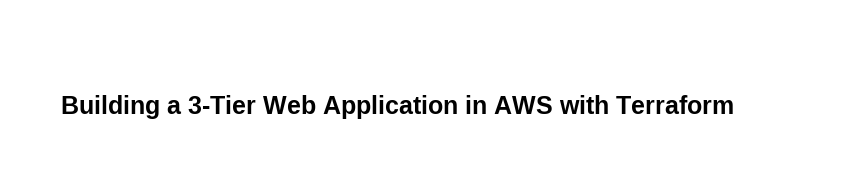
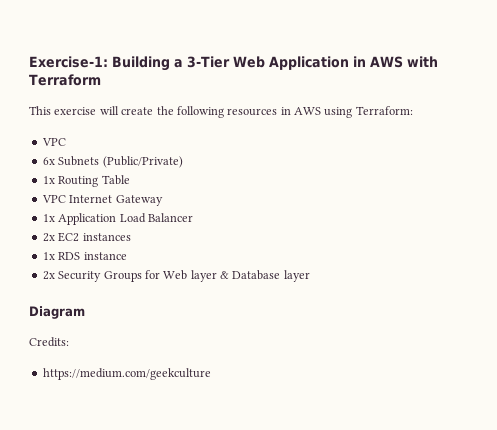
- Building a 3-Tier Web Application in AWS with Terraform
+ Exercise-1: Building a 3-Tier Web Application in AWS with Terraform
+ This exercise will create the following resources in AWS using Terraform:
+ VPC
+ 6x Subnets (Public/Private)
+ 1x Routing Table
+ VPC Internet Gateway
+ 1x Application Load Balancer
+ 2x EC2 instances
+ 1x RDS instance
+ 2x Security Groups for Web layer & Database layer
+ Diagram
+ Credits:
+ https://medium.com/geekculture

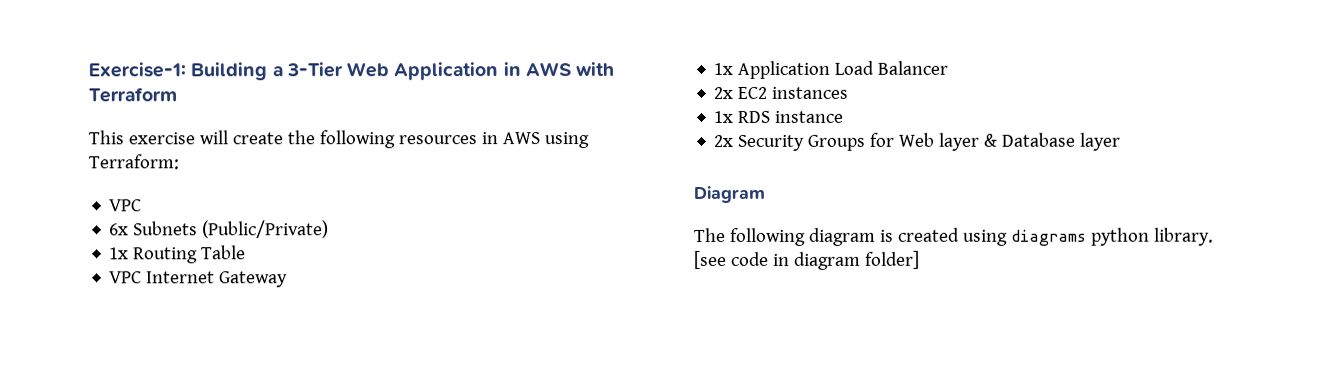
- Credits:
- https://medium.com/geekculture
+ The following diagram is created using diagrams python library. [see code in diagram folder]

